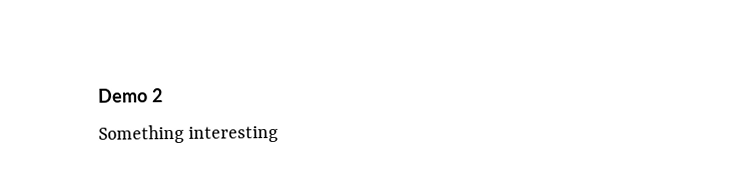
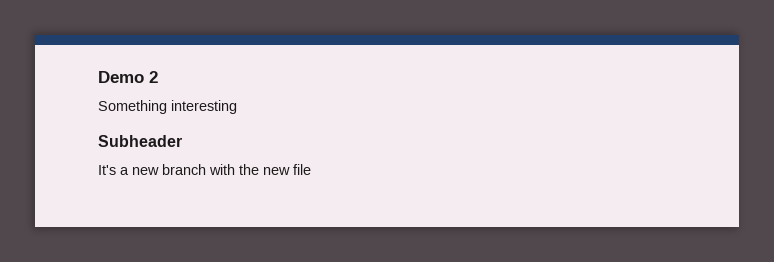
+ Subheader
+ It's a new branch with the new file

